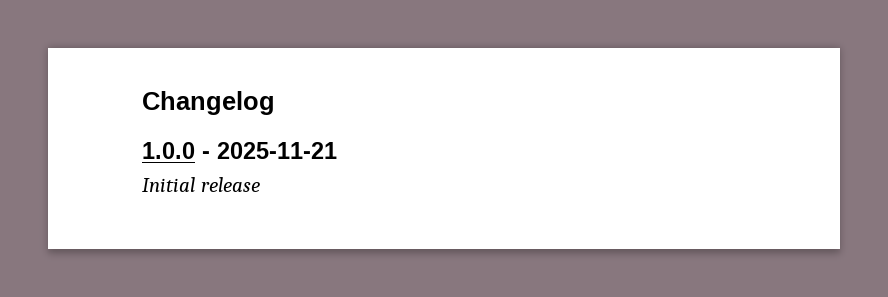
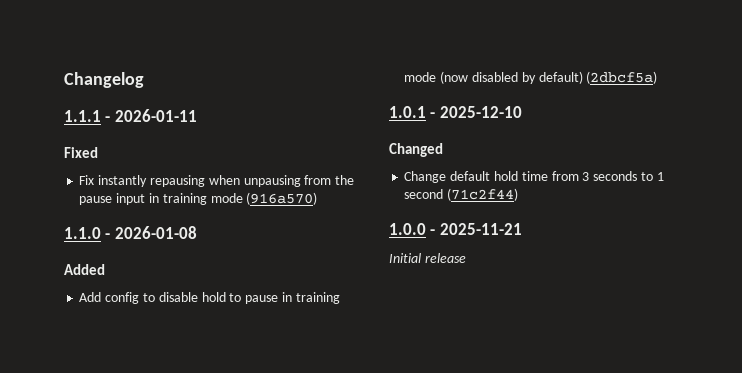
+ 1.1.1 - 2026-01-11
+ Fixed
+ Fix instantly repausing when unpausing from the pause input in training mode (916a570)
+ 1.1.0 - 2026-01-08
+ Added
+ Add config to disable hold to pause in training mode (now disabled by default) (2dbcf5a)
+ 1.0.1 - 2025-12-10
+ Changed
+ Change default hold time from 3 seconds to 1 second (71c2f44)

